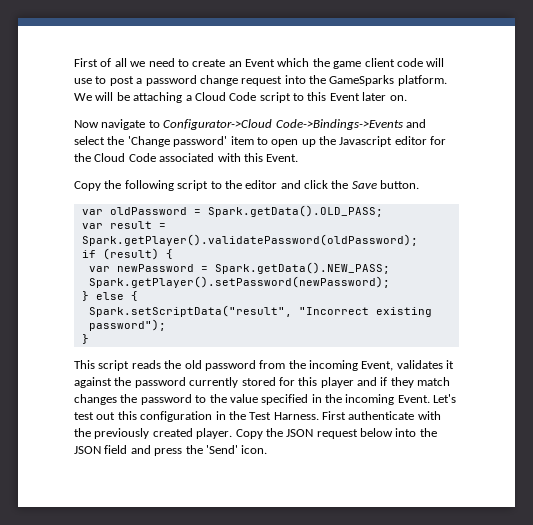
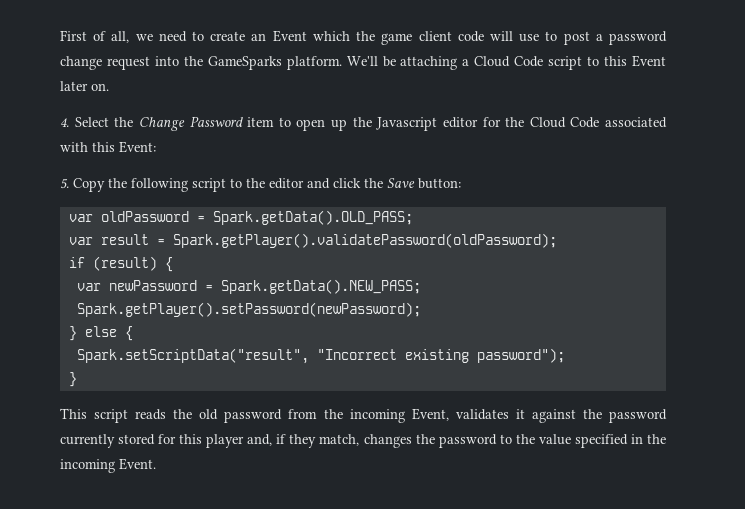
- First of all we need to create an Event which the game client code will use to post a password change request into the GameSparks platform.
+ First of all, we need to create an Event which the game client code will use to post a password change request into the GameSparks platform.
- We will be attaching a Cloud Code script to this Event later on.
+ We'll be attaching a Cloud Code script to this Event later on.
- Now navigate to Configurator->Cloud Code->Bindings->Events and select the 'Change password' item to open up the Javascript editor for the Cloud Code associated with this Event.
- Copy the following script to the editor and click the Save button.
+ 4. Select the Change Password item to open up the Javascript editor for the Cloud Code associated with this Event:
+ 5. Copy the following script to the editor and click the Save button:
- This script reads the old password from the incoming Event, validates it against the password currently stored for this player and if they match changes the password to the value specified in the incoming Event. Let's test out this configuration in the Test Harness. First authenticate with the previously created player. Copy the JSON request below into the JSON field and press the 'Send' icon.
+ This script reads the old password from the incoming Event, validates it against the password currently stored for this player and, if they match, changes the password to the value specified in the incoming Event.

